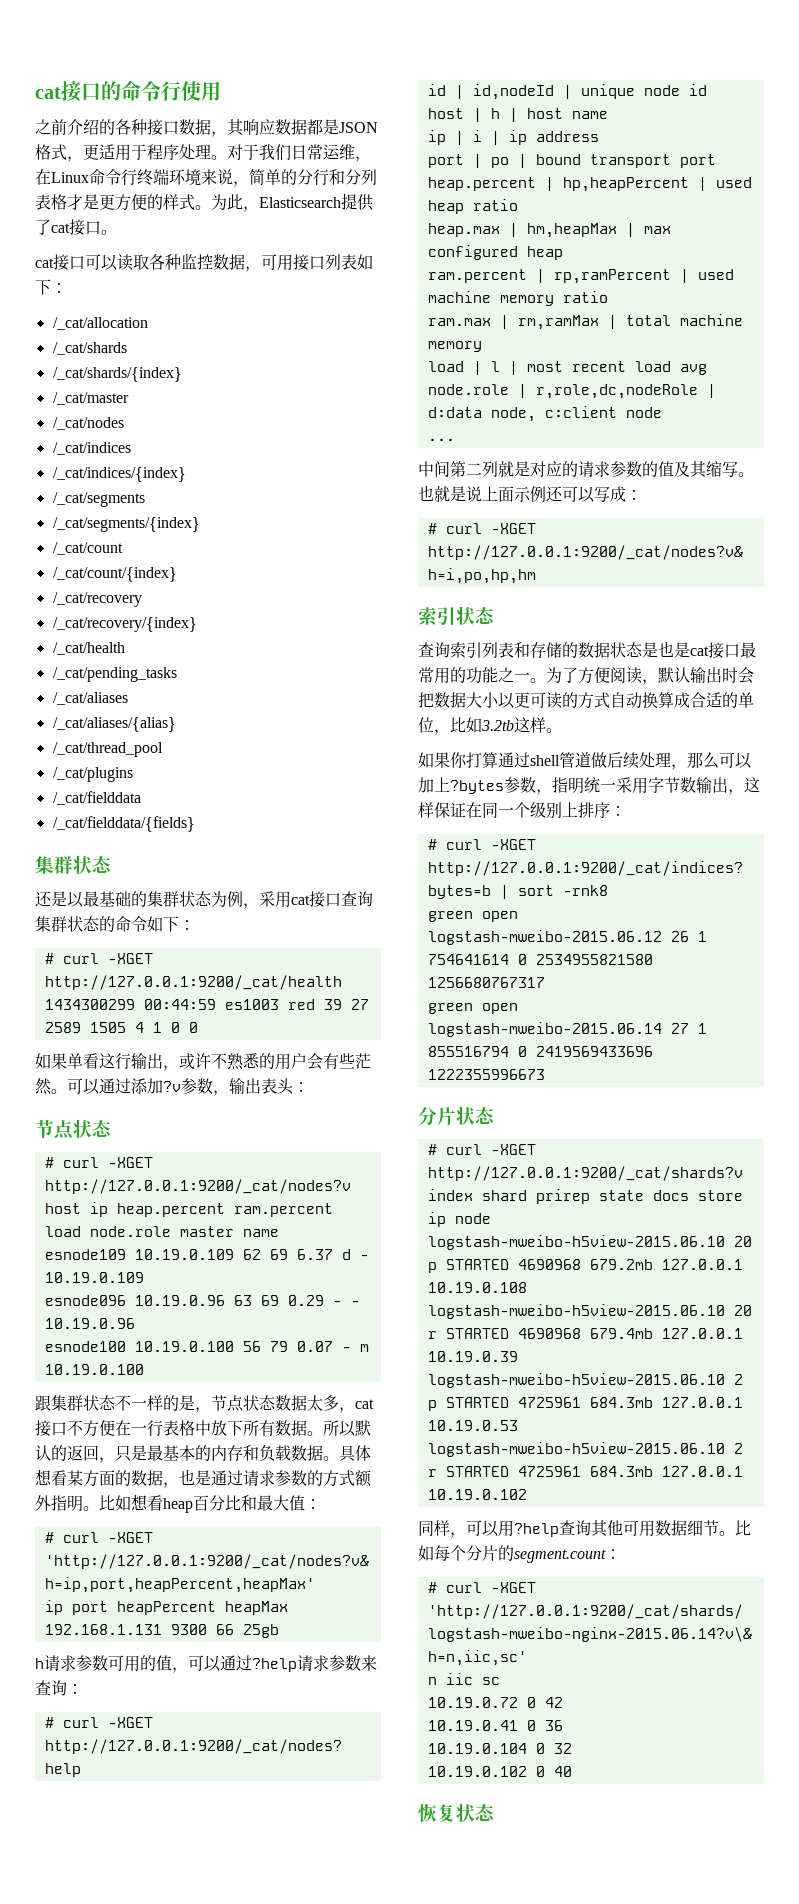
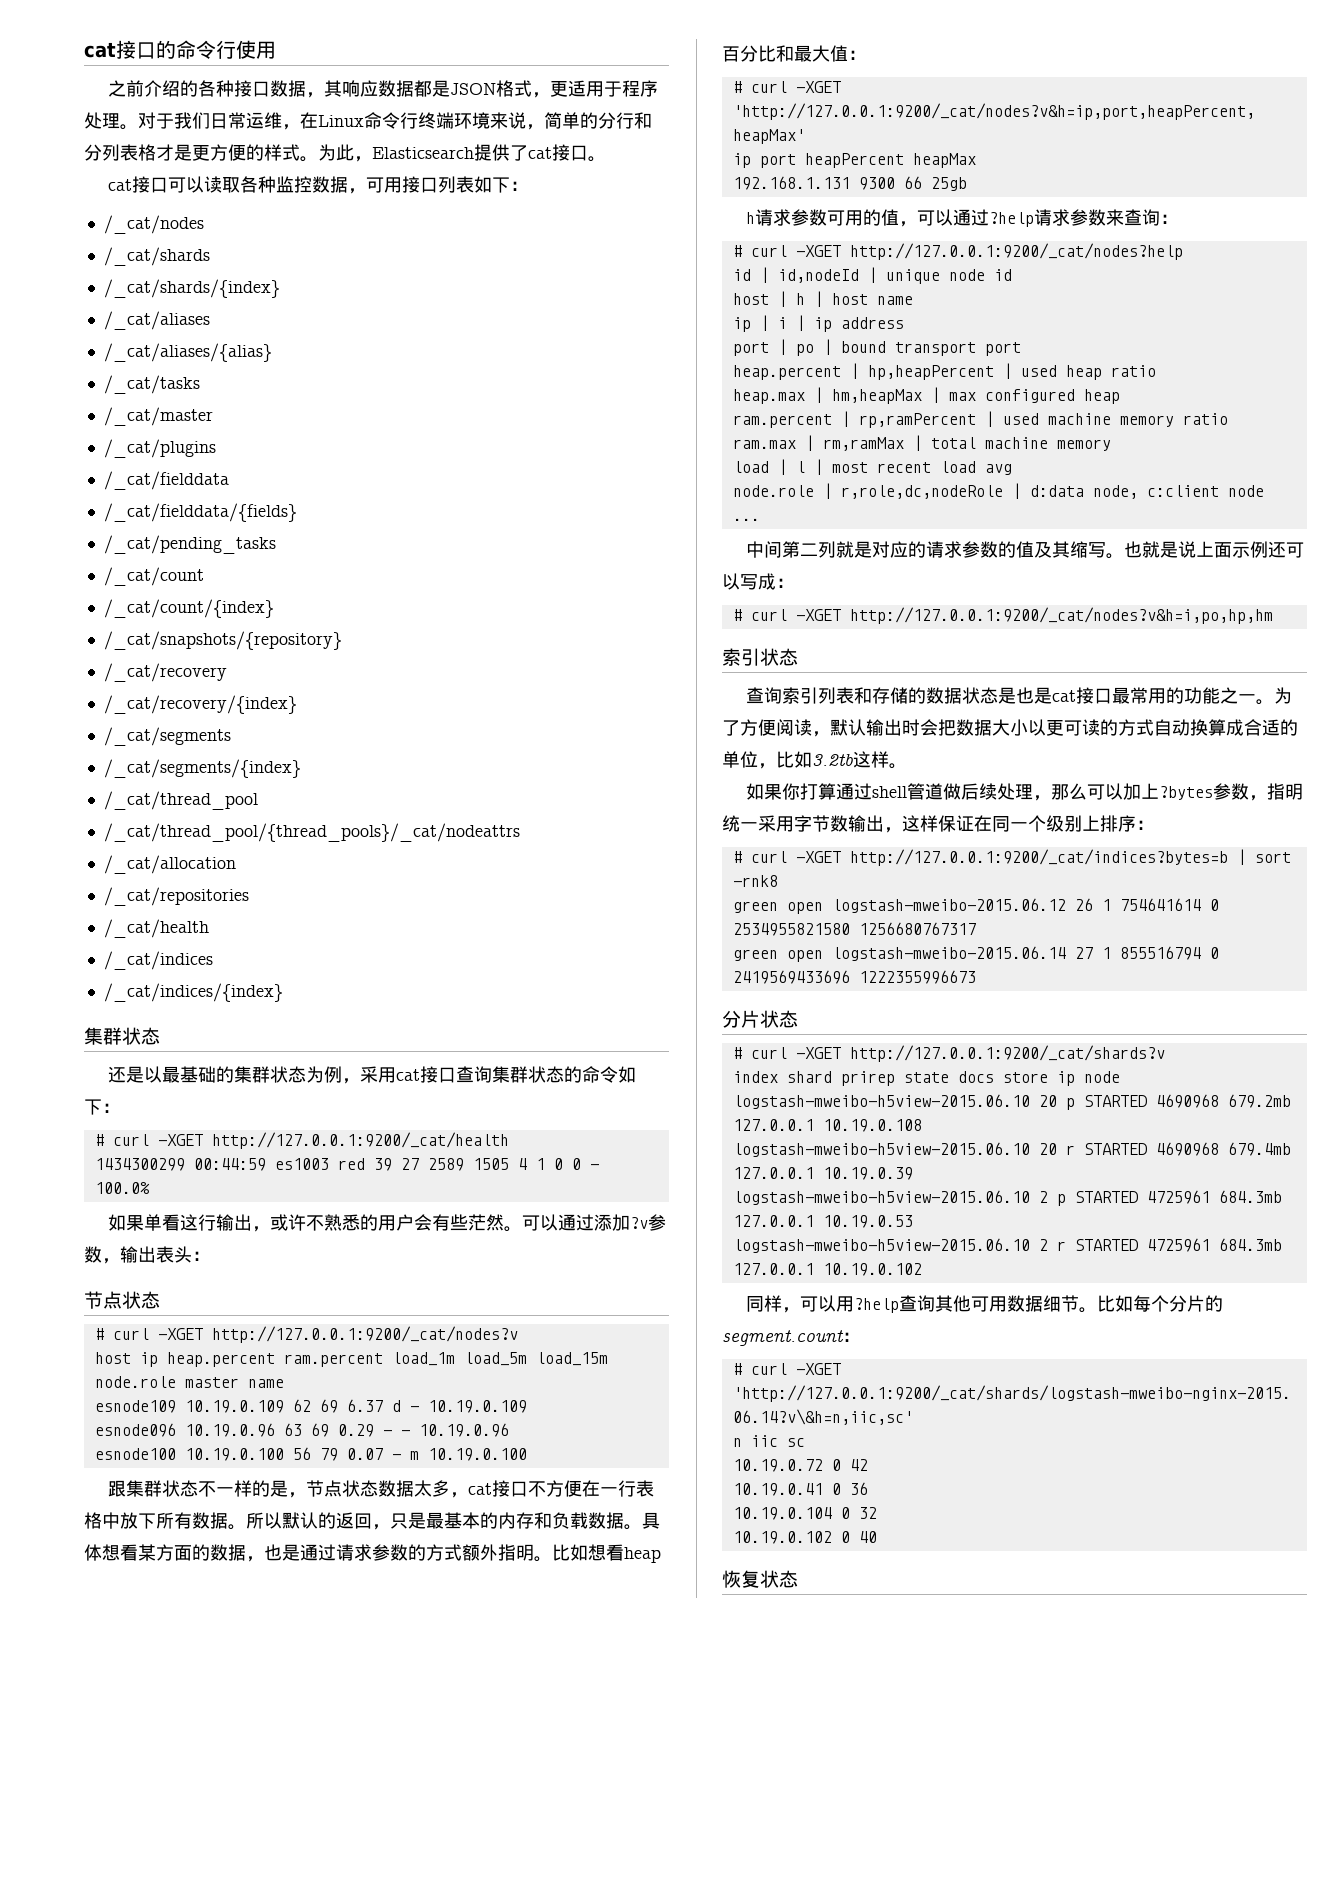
- /_cat/allocation
+ /_cat/nodes
- /_cat/master
- /_cat/nodes
- /_cat/indices
- /_cat/indices/{index}
- /_cat/segments
- /_cat/segments/{index}
- /_cat/count
- /_cat/count/{index}
- /_cat/recovery
- /_cat/recovery/{index}
- /_cat/health
- /_cat/pending_tasks
- /_cat/thread_pool
+ /_cat/tasks
+ /_cat/master
+ /_cat/pending_tasks
+ /_cat/count
+ /_cat/count/{index}
+ /_cat/snapshots/{repository}
+ /_cat/recovery
+ /_cat/recovery/{index}
+ /_cat/segments
+ /_cat/segments/{index}
+ /_cat/thread_pool
+ /_cat/thread_pool/{thread_pools}/_cat/nodeattrs
+ /_cat/allocation
+ /_cat/repositories
+ /_cat/health
+ /_cat/indices
+ /_cat/indices/{index}
- 1434300299 00:44:59 es1003 red 39 27 2589 1505 4 1 0 0
+ 1434300299 00:44:59 es1003 red 39 27 2589 1505 4 1 0 0 - 100.0%
- host ip heap.percent ram.percent load node.role master name
+ host ip heap.percent ram.percent load_1m load_5m load_15m node.role master name

